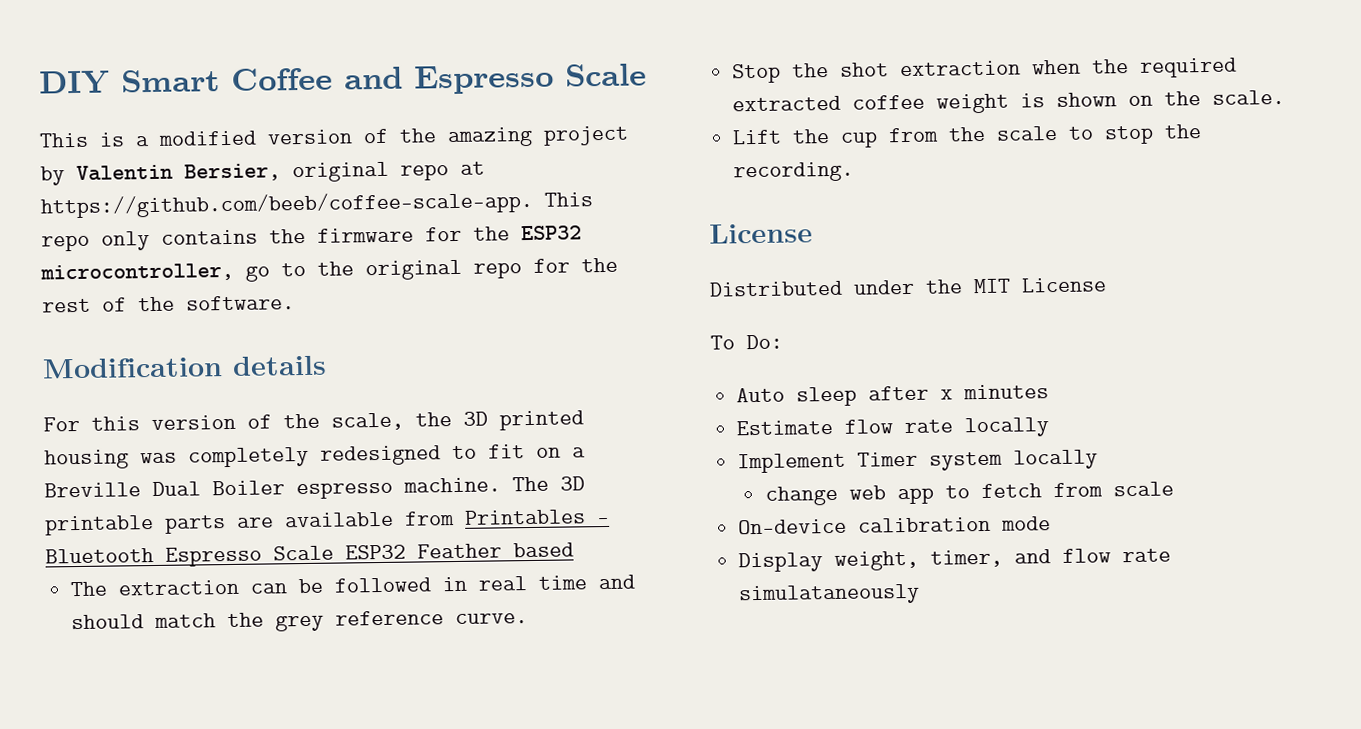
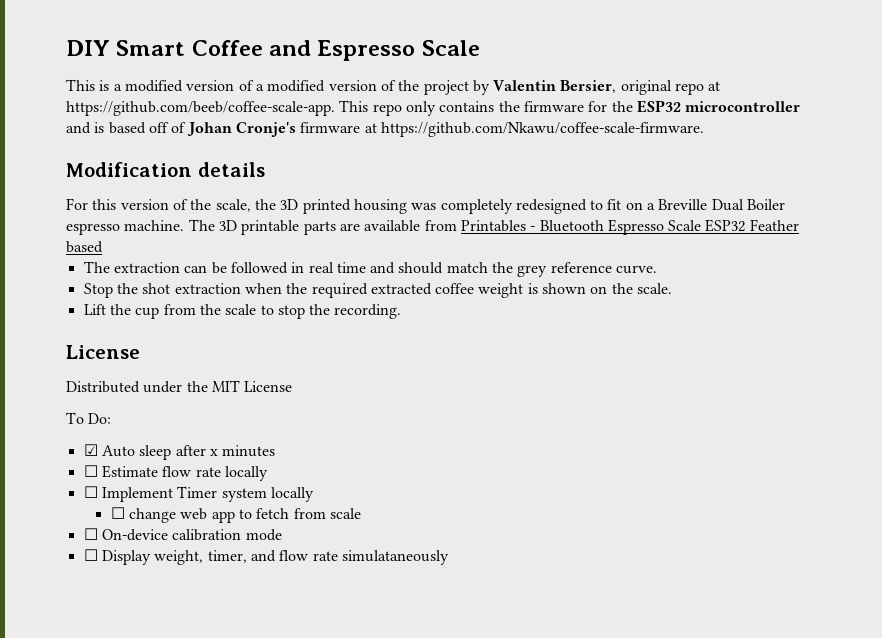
- This is a modified version of the amazing project by Valentin Bersier, original repo at https://github.com/beeb/coffee-scale-app. This repo only contains the firmware for the ESP32 microcontroller, go to the original repo for the rest of the software.
+ This is a modified version of a modified version of the project by Valentin Bersier, original repo at https://github.com/beeb/coffee-scale-app. This repo only contains the firmware for the ESP32 microcontroller and is based off of Johan Cronje's firmware at https://github.com/Nkawu/coffee-scale-firmware.
- Auto sleep after x minutes
+ ☑ Auto sleep after x minutes
- Estimate flow rate locally
+ ☐ Estimate flow rate locally
- Implement Timer system locally
+ ☐ Implement Timer system locally
- change web app to fetch from scale
+ ☐ change web app to fetch from scale
- On-device calibration mode
+ ☐ On-device calibration mode
- Display weight, timer, and flow rate simulataneously
+ ☐ Display weight, timer, and flow rate simulataneously

